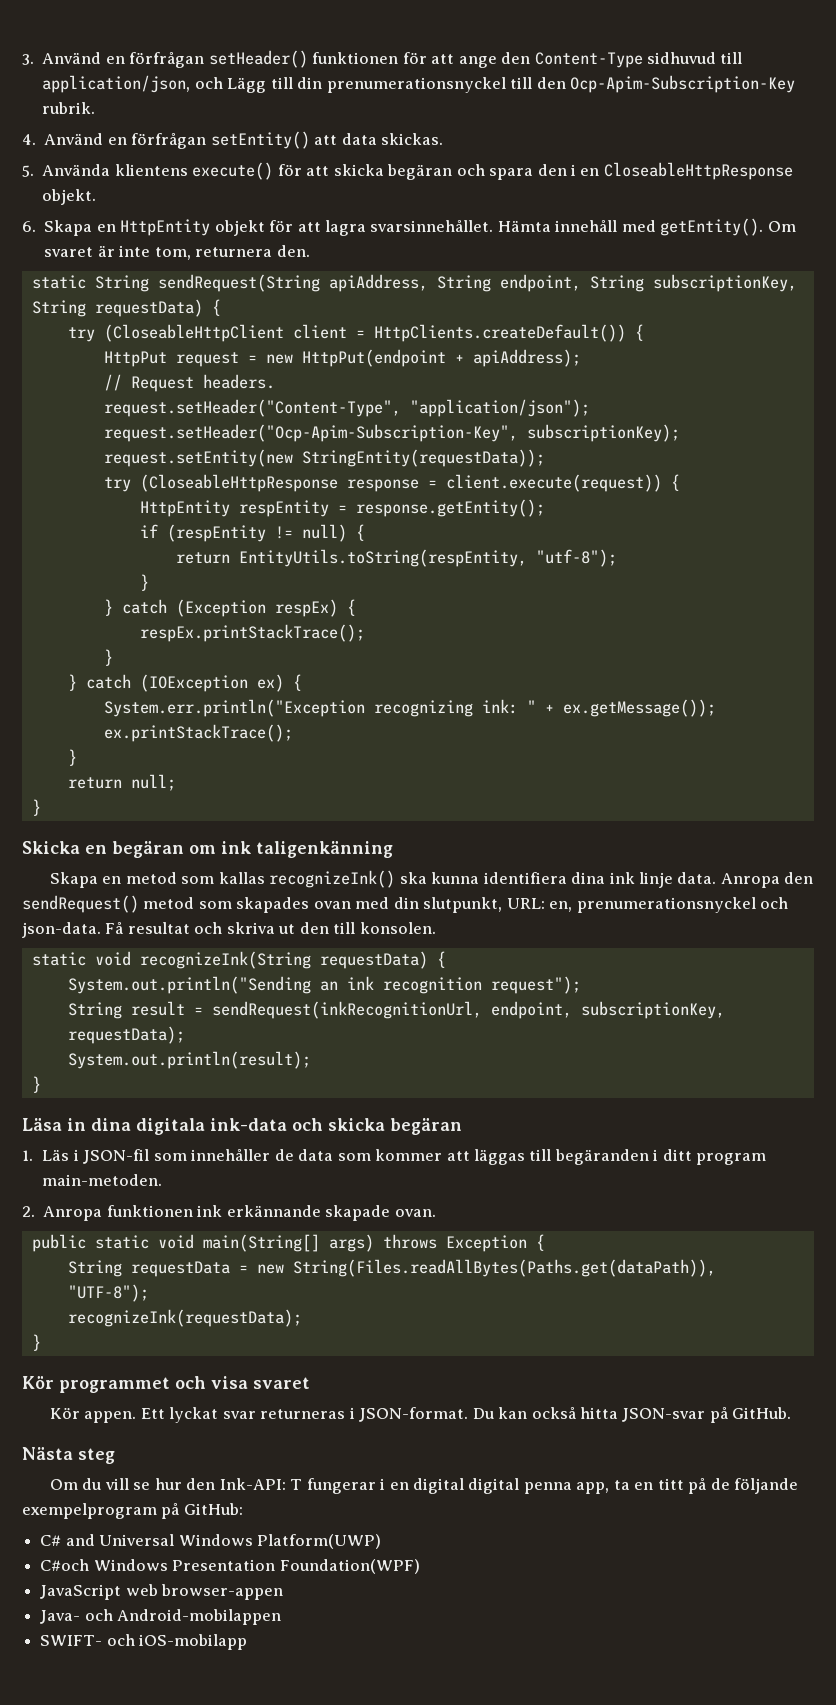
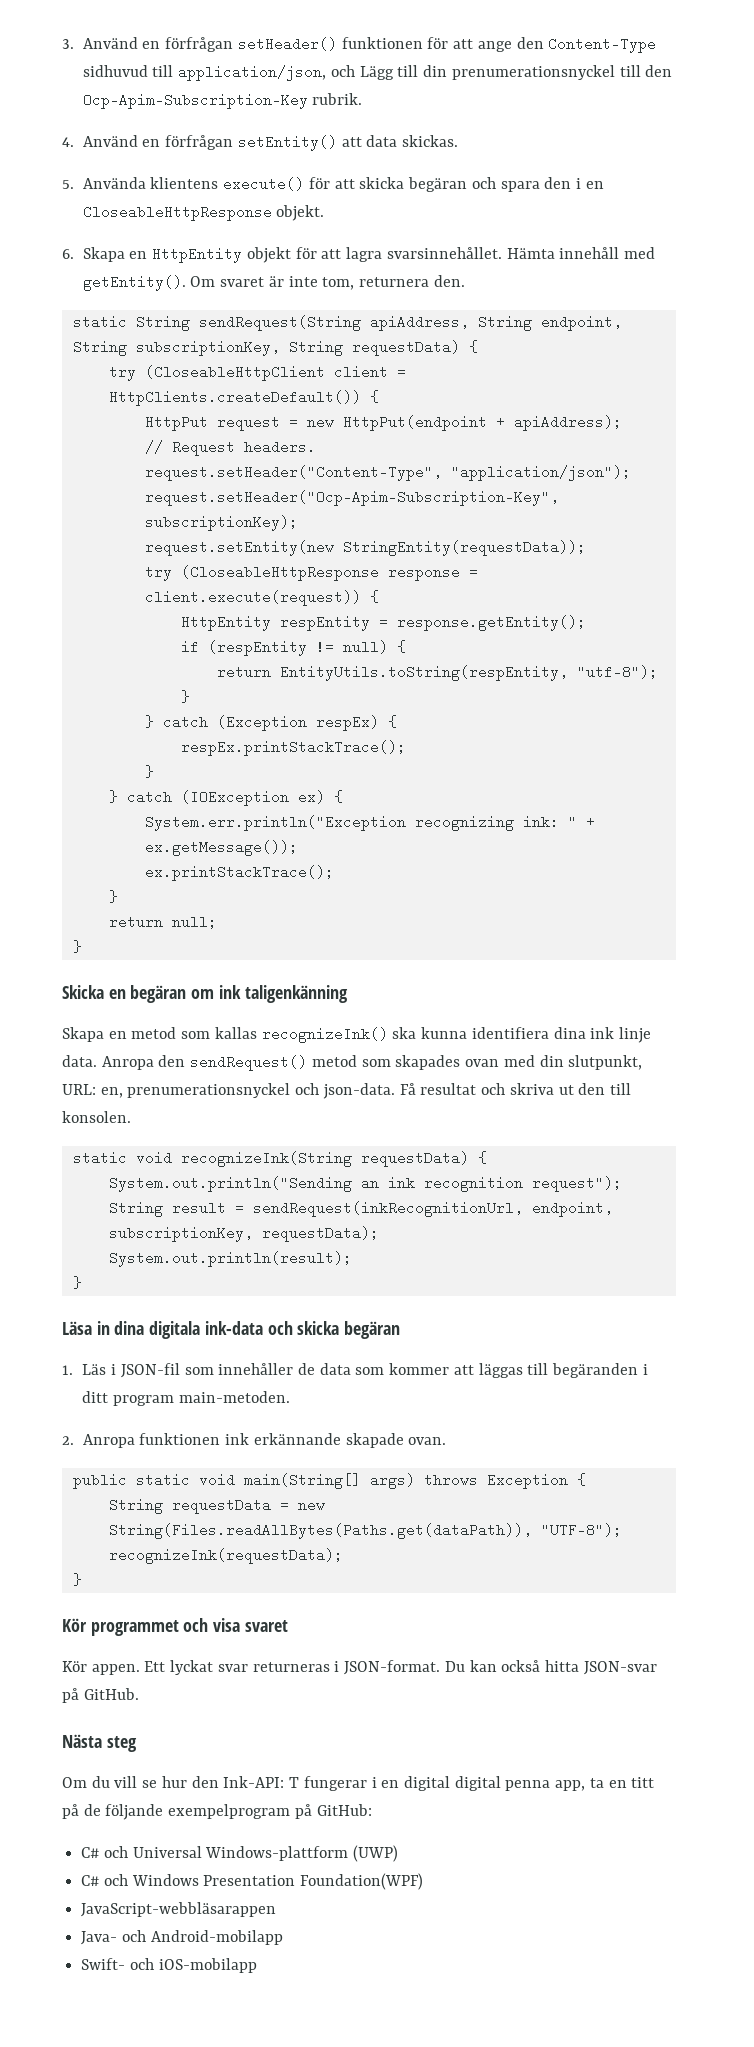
- C# and Universal Windows Platform(UWP)
- C#och Windows Presentation Foundation(WPF)
+ C# och Universal Windows-plattform (UWP)
+ C# och Windows Presentation Foundation(WPF)
- JavaScript web browser-appen
+ JavaScript-webbläsarappen
- Java- och Android-mobilappen
- SWIFT- och iOS-mobilapp
+ Java- och Android-mobilapp
+ Swift- och iOS-mobilapp

